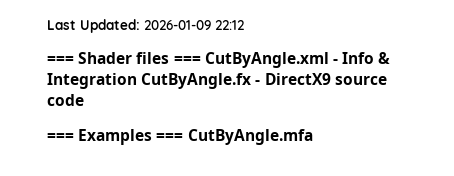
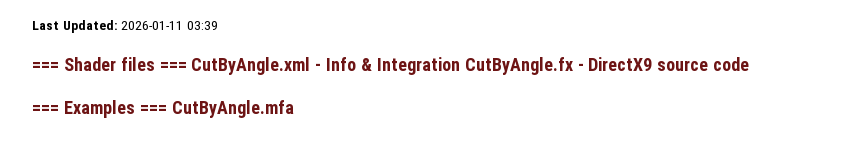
- Last Updated: 2026-01-09 22:12
+ Last Updated: 2026-01-11 03:39

